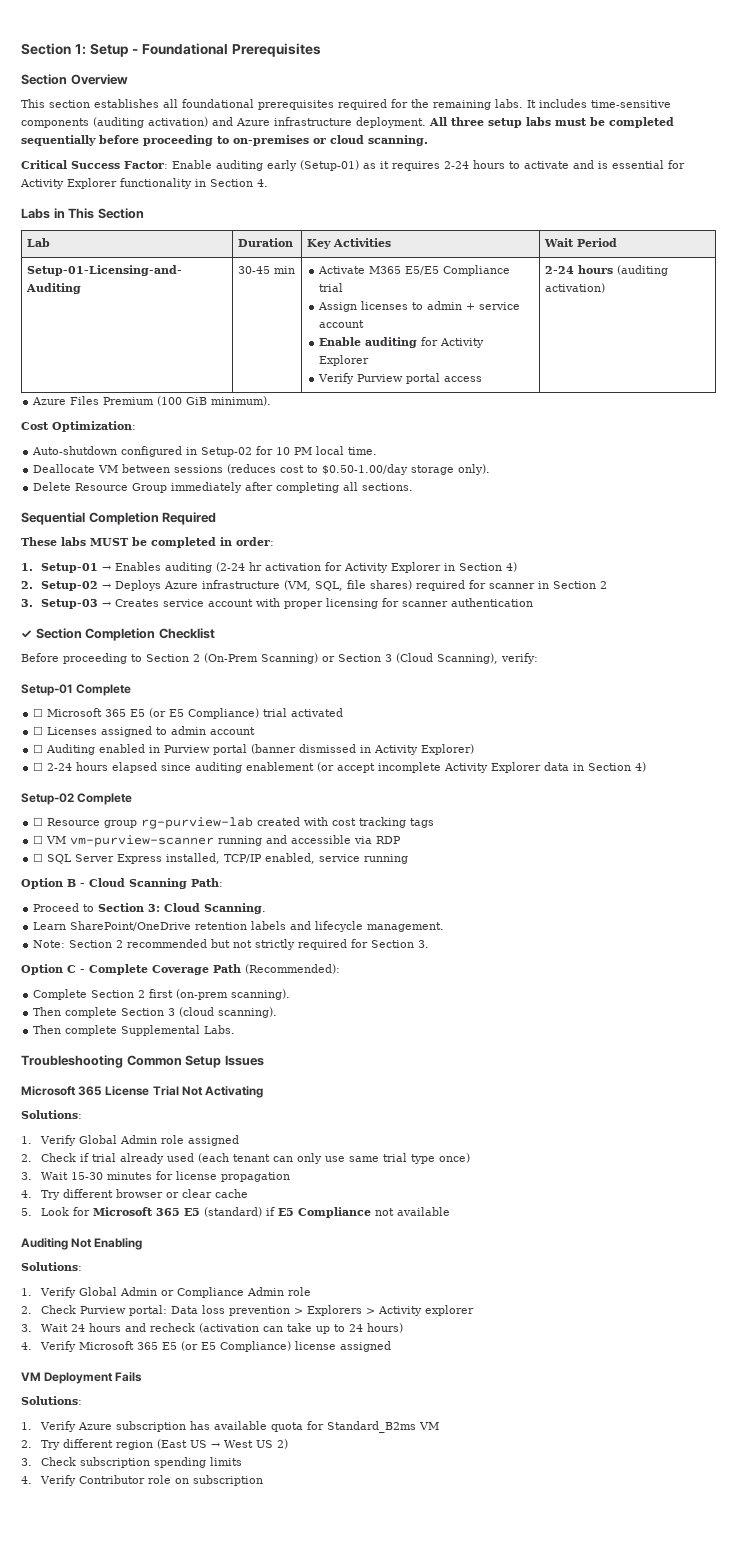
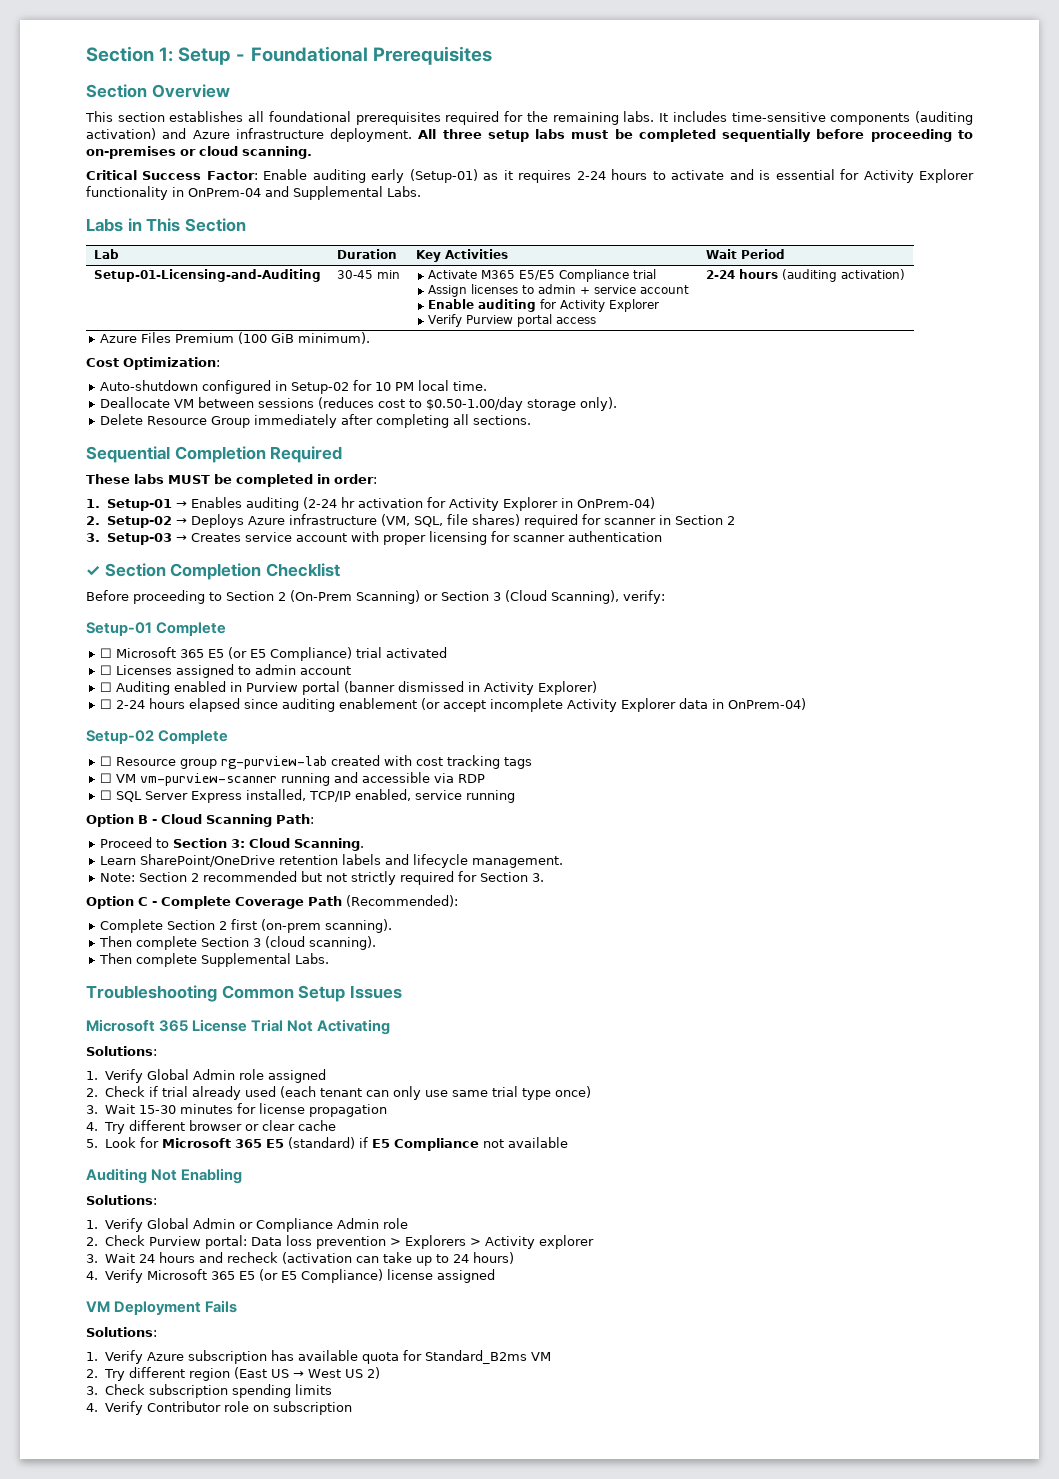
- Critical Success Factor: Enable auditing early (Setup-01) as it requires 2-24 hours to activate and is essential for Activity Explorer functionality in Section 4.
+ Critical Success Factor: Enable auditing early (Setup-01) as it requires 2-24 hours to activate and is essential for Activity Explorer functionality in OnPrem-04 and Supplemental Labs.
- 1. Setup-01 → Enables auditing (2-24 hr activation for Activity Explorer in Section 4)
+ 1. Setup-01 → Enables auditing (2-24 hr activation for Activity Explorer in OnPrem-04)
- ☐ 2-24 hours elapsed since auditing enablement (or accept incomplete Activity Explorer data in Section 4)
+ ☐ 2-24 hours elapsed since auditing enablement (or accept incomplete Activity Explorer data in OnPrem-04)

